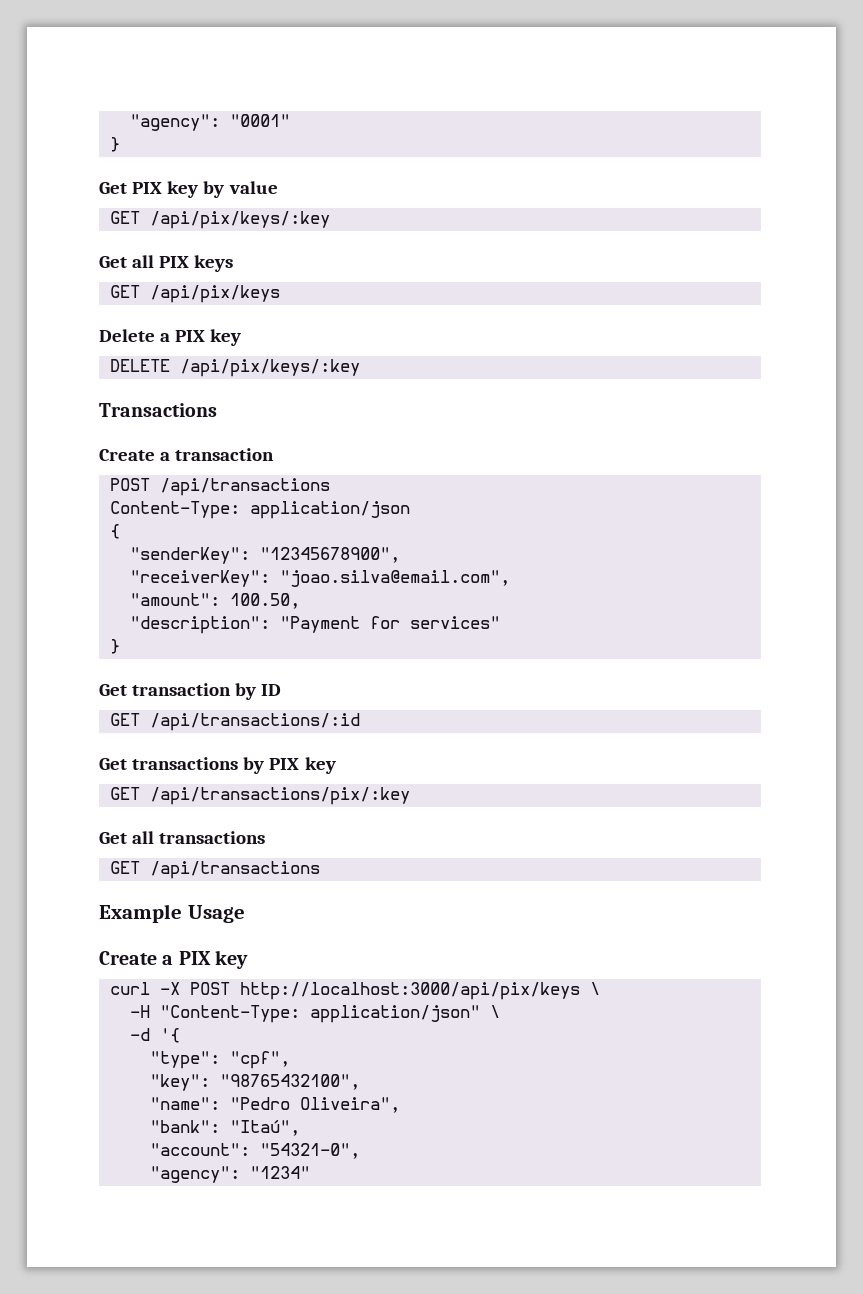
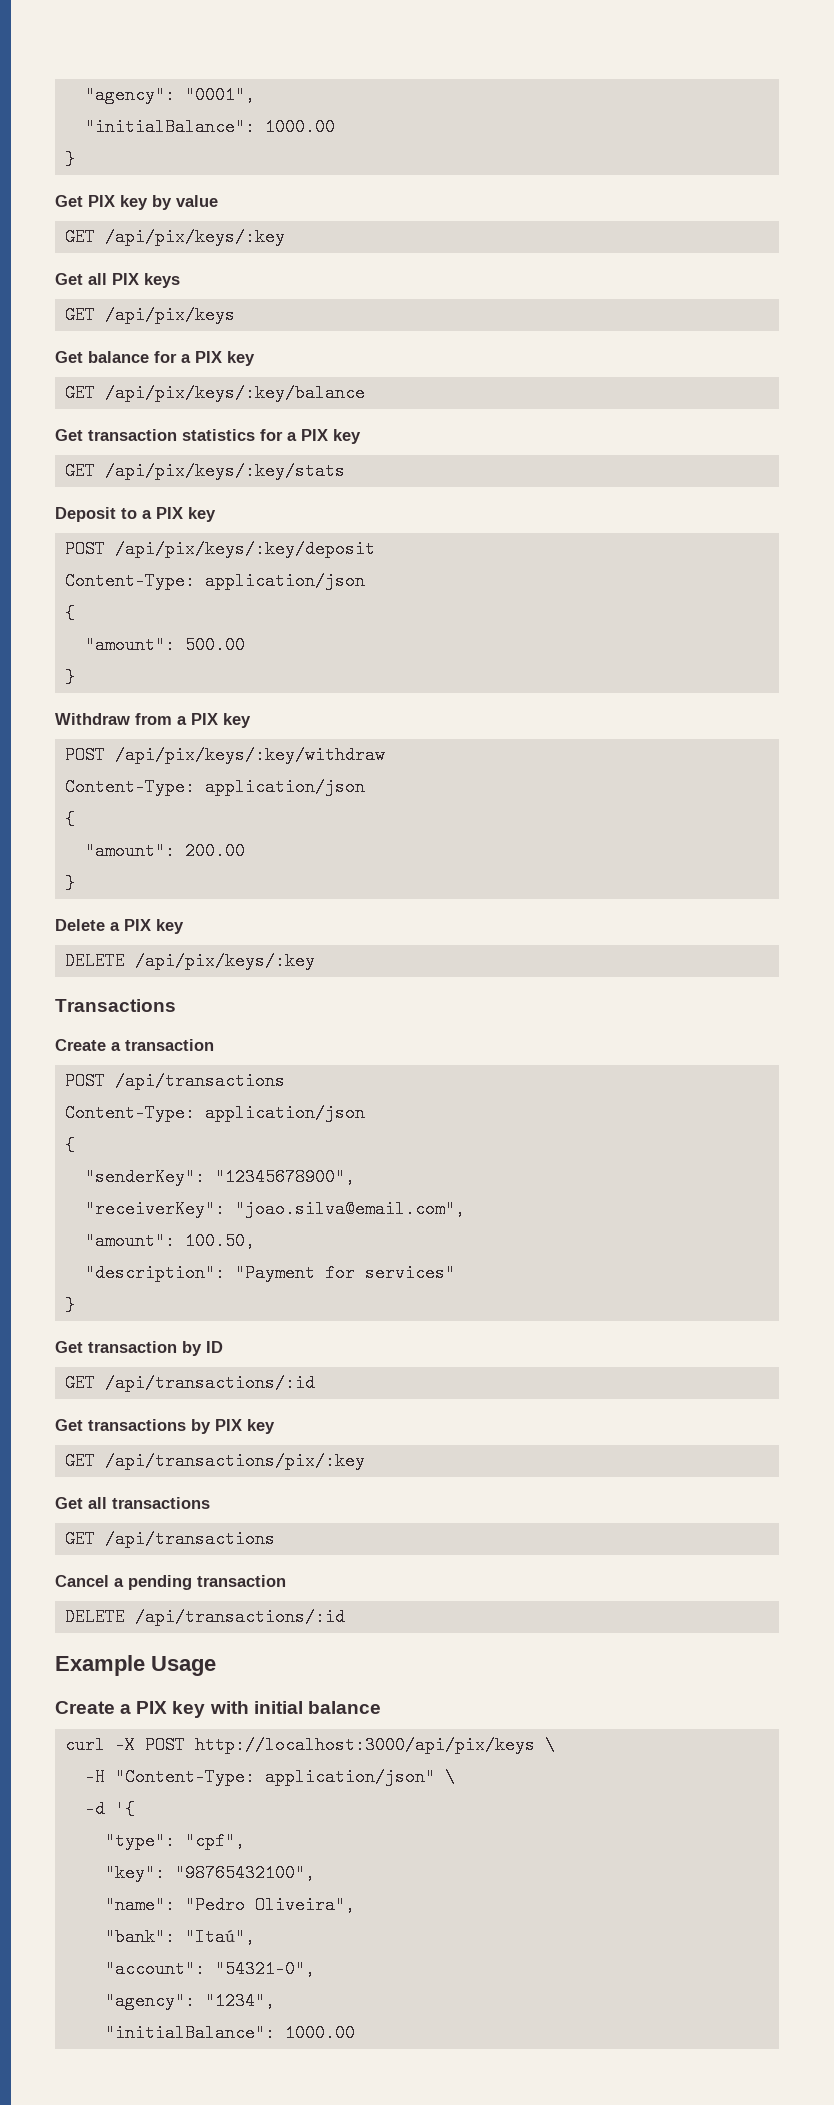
- "agency": "0001"
+ "agency": "0001",
+ "initialBalance": 1000.00
+ Get balance for a PIX key
+ GET /api/pix/keys/:key/balance
+ Get transaction statistics for a PIX key
+ GET /api/pix/keys/:key/stats
+ Deposit to a PIX key
+ POST /api/pix/keys/:key/deposit
+ Content-Type: application/json
+ {
+ "amount": 500.00
+ }
+ Withdraw from a PIX key
+ POST /api/pix/keys/:key/withdraw
+ Content-Type: application/json
+ {
+ "amount": 200.00
+ }
+ Cancel a pending transaction
+ DELETE /api/transactions/:id
- Create a PIX key
+ Create a PIX key with initial balance
- "agency": "1234"
+ "agency": "1234",
+ "initialBalance": 1000.00

